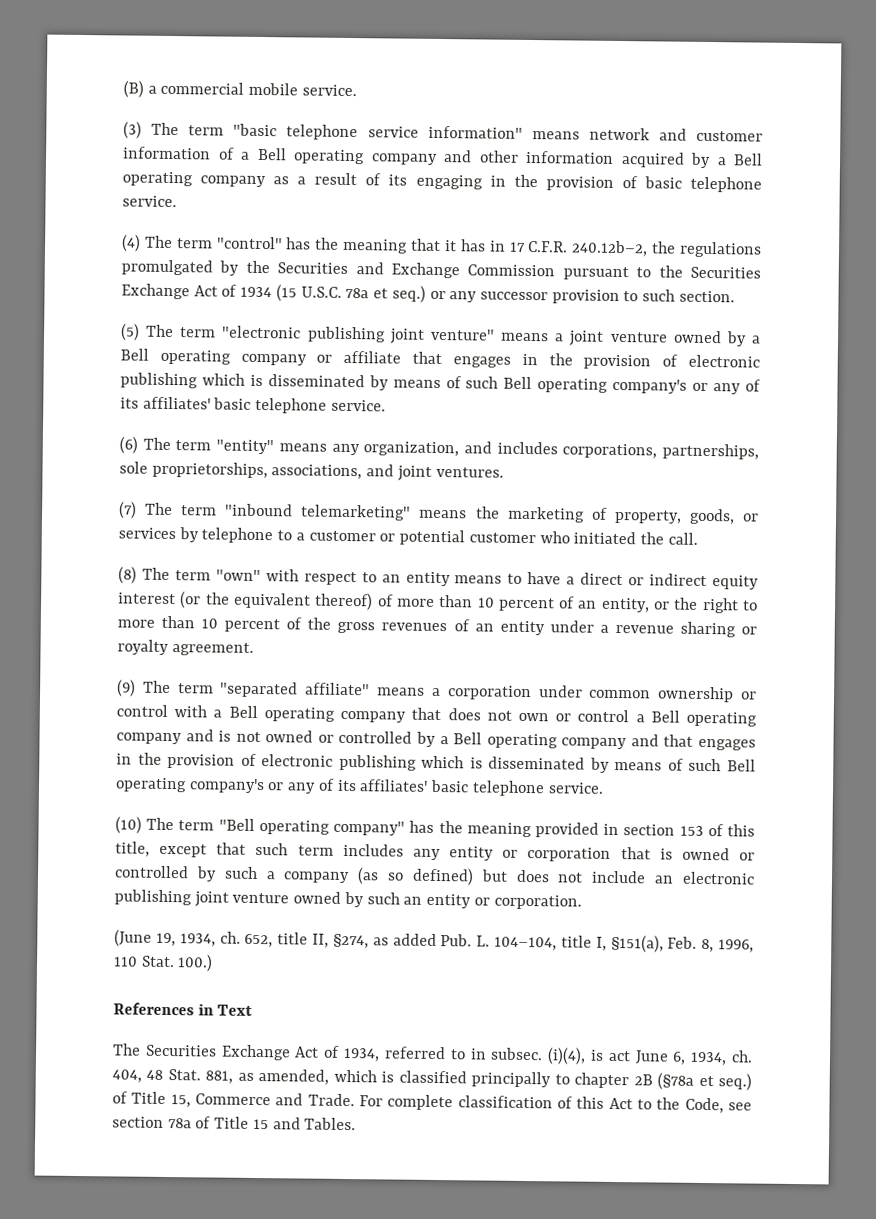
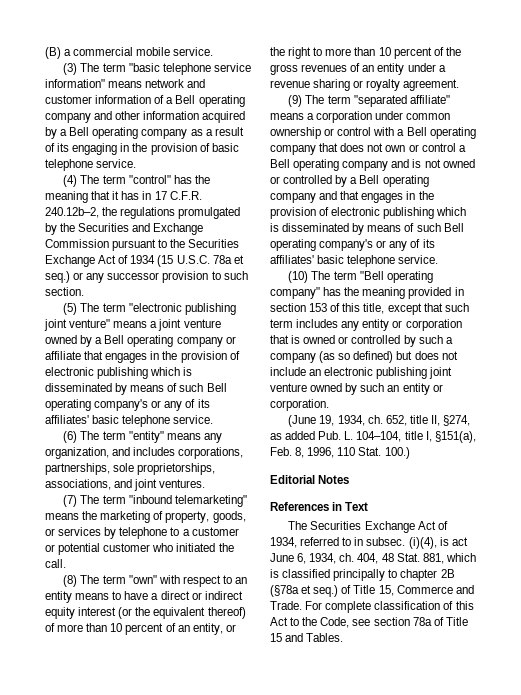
+ Editorial Notes
- 881, as amended, which is classified principally to chapter 2B (§78a et seq.) of Title 15, Commerce and Trade.
+ 881, which is classified principally to chapter 2B (§78a et seq.) of Title 15, Commerce and Trade.

